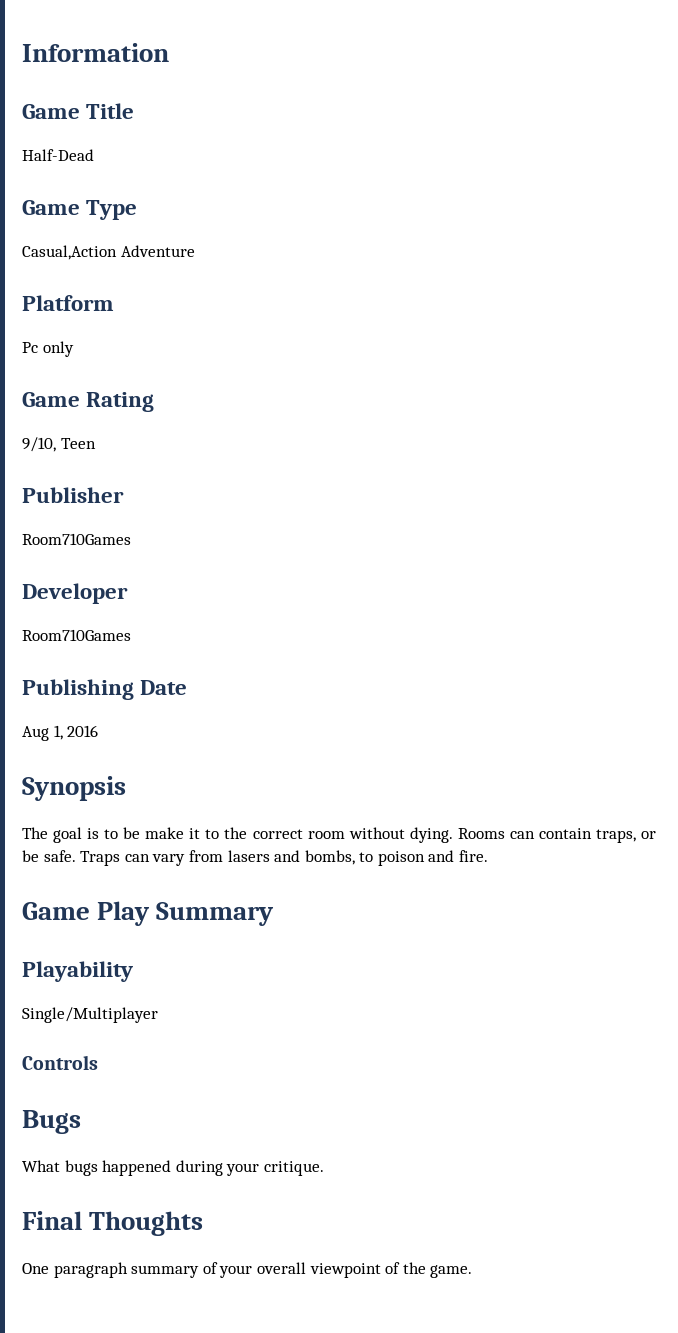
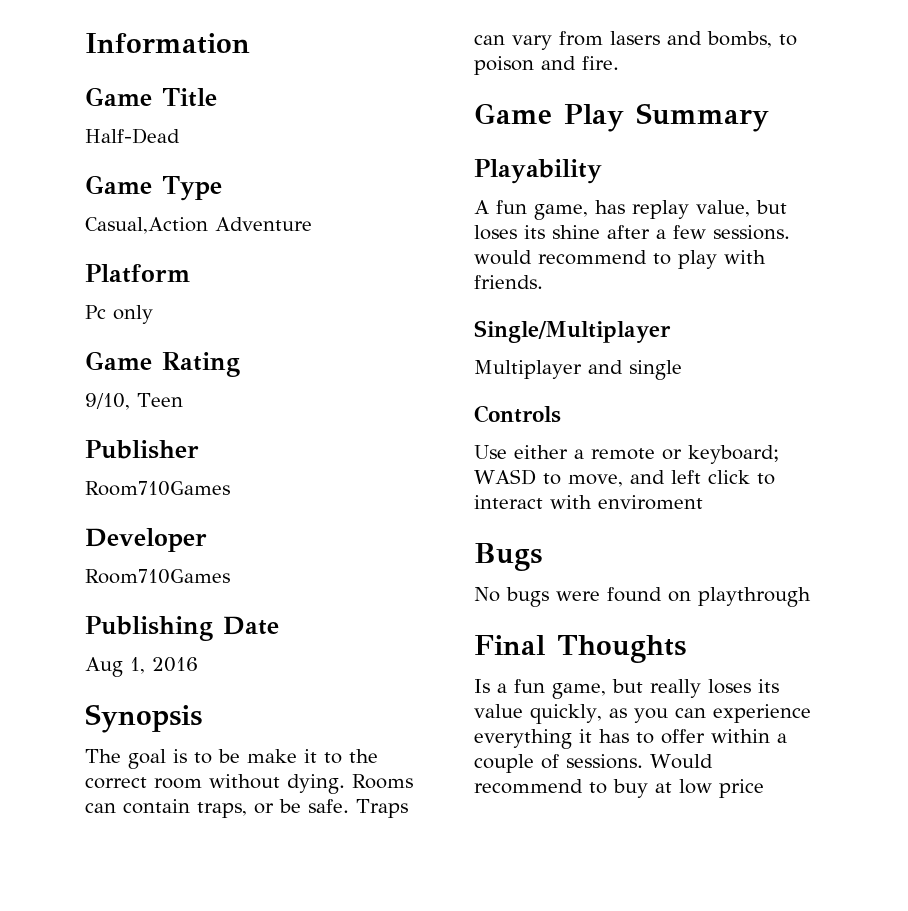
+ A fun game, has replay value, but loses its shine after a few sessions. would recommend to play with friends.
  Single/Multiplayer
+ Multiplayer and single
  Controls
+ Use either a remote or keyboard; WASD to move, and left click to interact with enviroment
  Bugs
- What bugs happened during your critique.
+ No bugs were found on playthrough
  Final Thoughts
- One paragraph summary of your overall viewpoint of the game.
+ Is a fun game, but really loses its value quickly, as you can experience everything it has to offer within a couple of sessions. Would recommend to buy at low price

